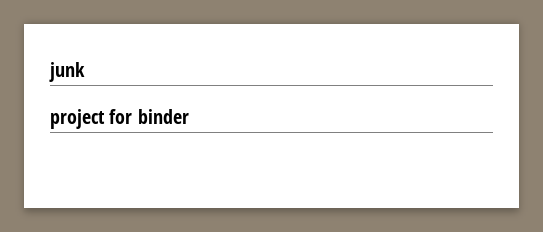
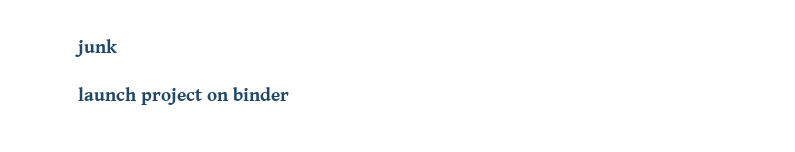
- project for binder
+ launch project on binder

